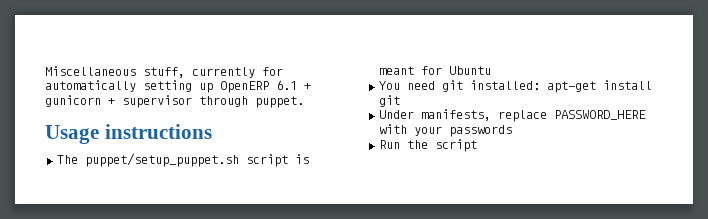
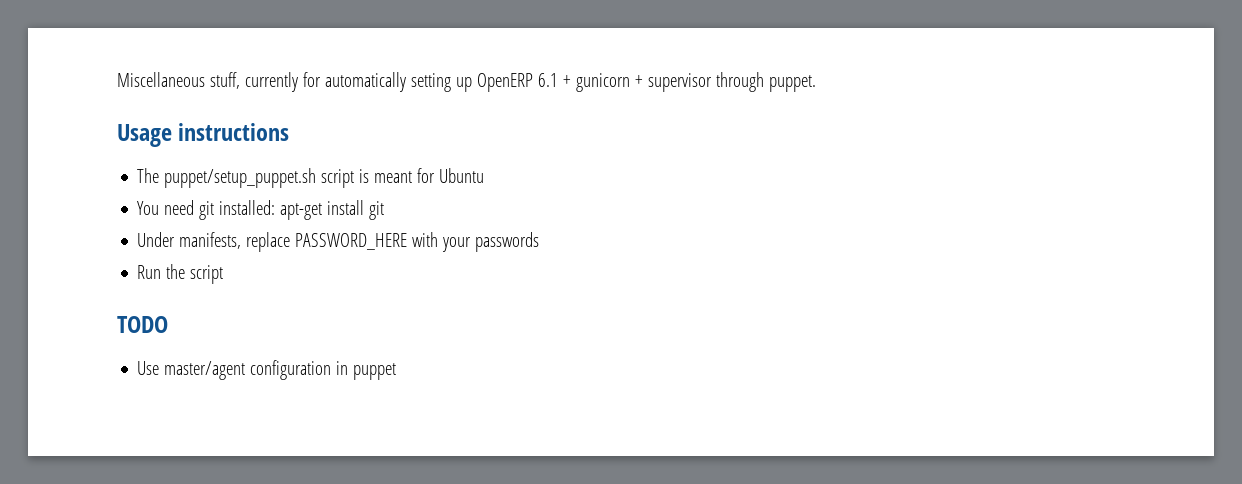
+ TODO
+ Use master/agent configuration in puppet

